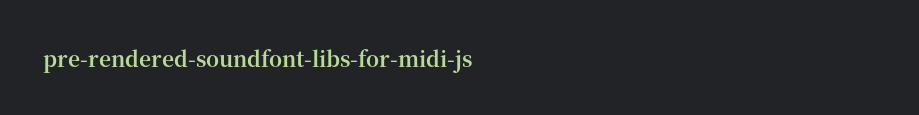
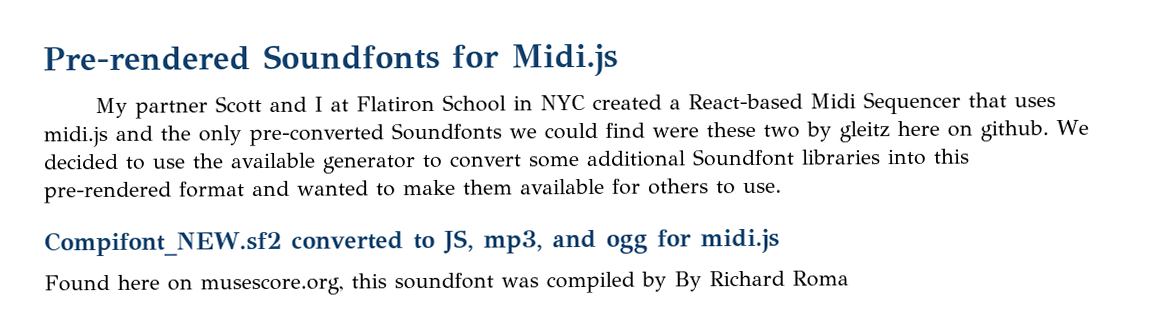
- pre-rendered-soundfont-libs-for-midi-js
+ Pre-rendered Soundfonts for Midi.js
+ My partner Scott and I at Flatiron School in NYC created a React-based Midi Sequencer that uses midi.js and the only pre-converted Soundfonts we could find were these two by gleitz here on github. We decided to use the available generator to convert some additional Soundfont libraries into this pre-rendered format and wanted to make them available for others to use.
+ Compifont_NEW.sf2 converted to JS, mp3, and ogg for midi.js
+ Found here on musescore.org, this soundfont was compiled by By Richard Roma

